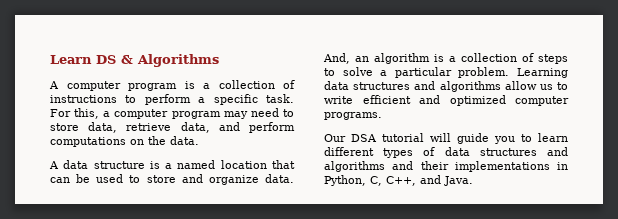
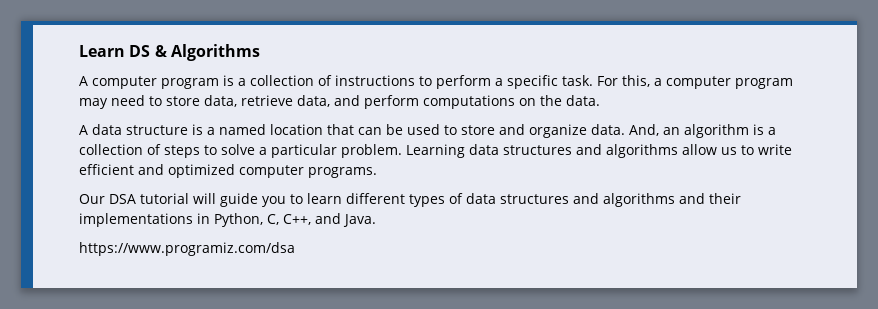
+ https://www.programiz.com/dsa

